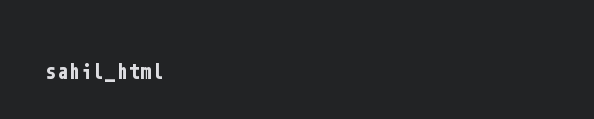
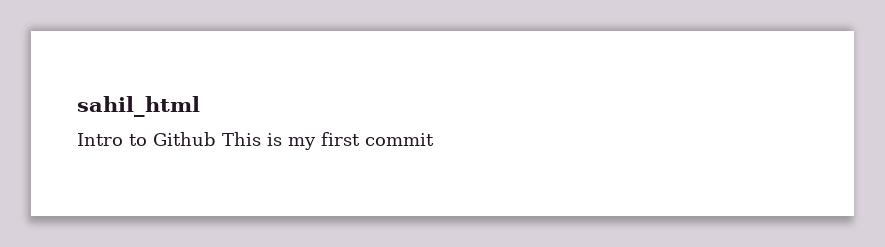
+ Intro to Github This is my first commit

